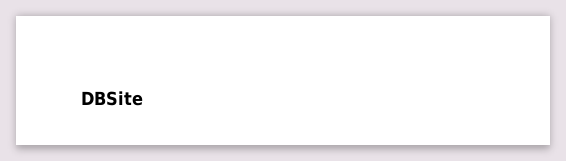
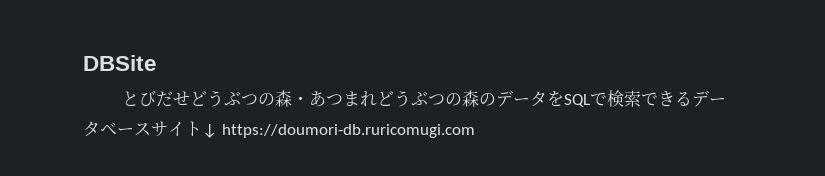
+ とびだせどうぶつの森・あつまれどうぶつの森のデータをSQLで検索できるデータベースサイト↓ https://doumori-db.ruricomugi.com

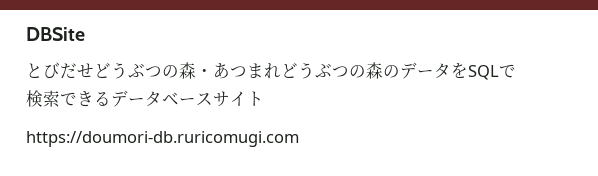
- とびだせどうぶつの森・あつまれどうぶつの森のデータをSQLで検索できるデータベースサイト↓ https://doumori-db.ruricomugi.com
+ とびだせどうぶつの森・あつまれどうぶつの森のデータをSQLで検索できるデータベースサイト
+ https://doumori-db.ruricomugi.com

